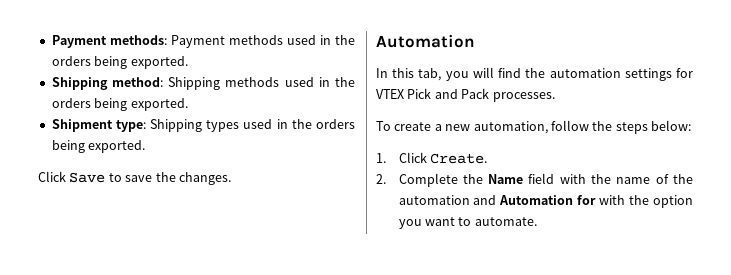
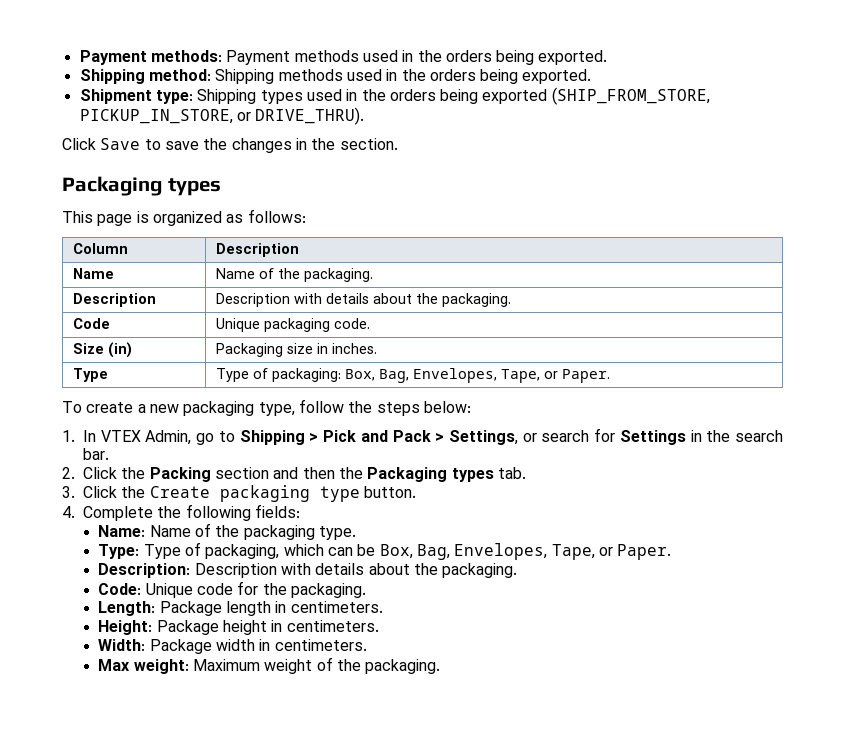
- Shipment type: Shipping types used in the orders being exported.
+ Shipment type: Shipping types used in the orders being exported (SHIP_FROM_STORE, PICKUP_IN_STORE, or DRIVE_THRU).
- Click Save to save the changes.
- Automation
- In this tab, you will find the automation settings for VTEX Pick and Pack processes.
+ Click Save to save the changes in the section.
+ Packaging types
+ This page is organized as follows:
+ Column | Description
+ Name | Name of the packaging.
+ Description | Description with details about the packaging.
+ Code | Unique packaging code.
+ Size (in) | Packaging size in inches.
+ Type | Type of packaging: Box, Bag, Envelopes, Tape, or Paper.
- To create a new automation, follow the steps below:
+ To create a new packaging type, follow the steps below:
- 1. Click Create.
- 2. Complete the Name field with the name of the automation and Automation for with the option you want to automate.
+ 1. In VTEX Admin, go to Shipping > Pick and Pack > Settings, or search for Settings in the search bar.
+ 2. Click the Packing section and then the Packaging types tab.
+ 3. Click the Create packaging type button.
+ 4. Complete the following fields:
+ Name: Name of the packaging type.
+ Type: Type of packaging, which can be Box, Bag, Envelopes, Tape, or Paper.
+ Description: Description with details about the packaging.
+ Code: Unique code for the packaging.
+ Length: Package length in centimeters.
+ Height: Package height in centimeters.
+ Width: Package width in centimeters.
+ Max weight: Maximum weight of the packaging.

